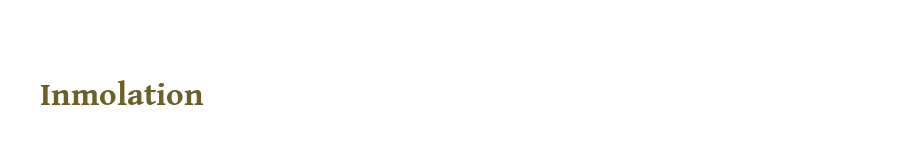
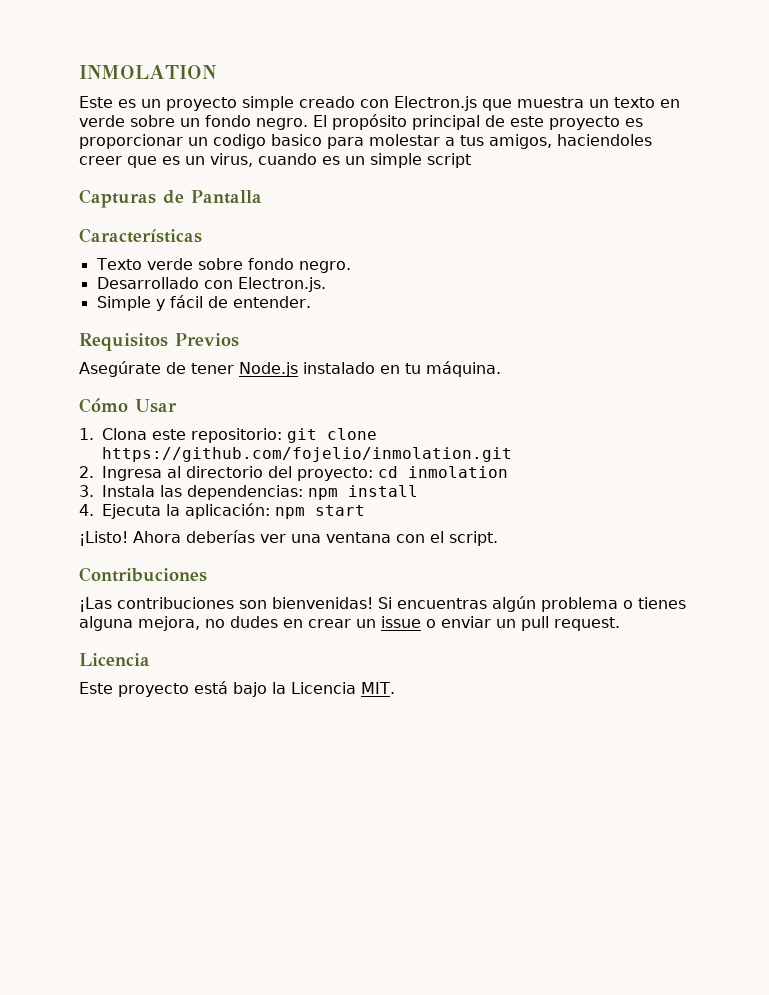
- Inmolation
+ INMOLATION
+ Este es un proyecto simple creado con Electron.js que muestra un texto en verde sobre un fondo negro. El propósito principal de este proyecto es proporcionar un codigo basico para molestar a tus amigos, haciendoles creer que es un virus, cuando es un simple script
+ Capturas de Pantalla
+ Características
+ Texto verde sobre fondo negro.
+ Desarrollado con Electron.js.
+ Simple y fácil de entender.
+ Requisitos Previos
+ Asegúrate de tener Node.js instalado en tu máquina.
+ Cómo Usar
+ 1. Clona este repositorio: git clone https://github.com/fojelio/inmolation.git
+ 2. Ingresa al directorio del proyecto: cd inmolation
+ 3. Instala las dependencias: npm install
+ 4. Ejecuta la aplicación: npm start
+ ¡Listo! Ahora deberías ver una ventana con el script.
+ Contribuciones
+ ¡Las contribuciones son bienvenidas! Si encuentras algún problema o tienes alguna mejora, no dudes en crear un issue o enviar un pull request.
+ Licencia
+ Este proyecto está bajo la Licencia MIT.

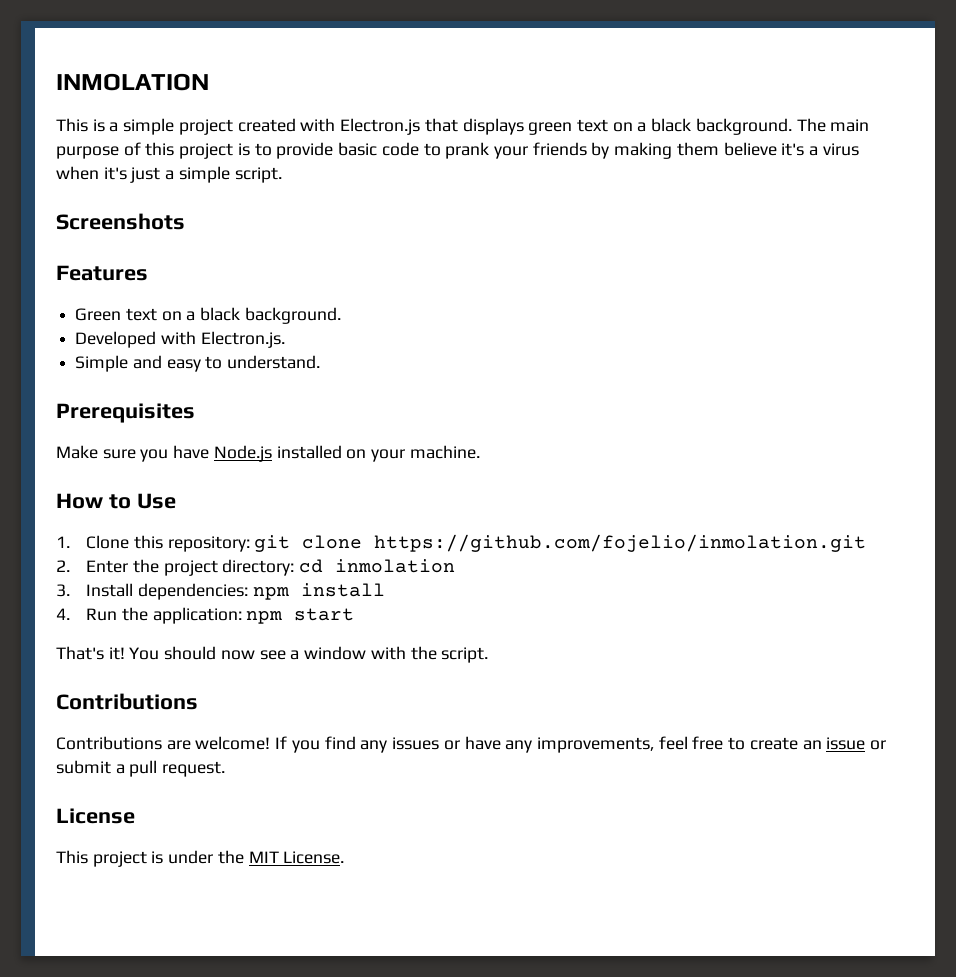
- Este es un proyecto simple creado con Electron.js que muestra un texto en verde sobre un fondo negro. El propósito principal de este proyecto es proporcionar un codigo basico para molestar a tus amigos, haciendoles creer que es un virus, cuando es un simple script
- Capturas de Pantalla
- Características
- Texto verde sobre fondo negro.
- Desarrollado con Electron.js.
- Simple y fácil de entender.
- Requisitos Previos
- Asegúrate de tener Node.js instalado en tu máquina.
- Cómo Usar
- 1. Clona este repositorio: git clone https://github.com/fojelio/inmolation.git
+ This is a simple project created with Electron.js that displays green text on a black background. The main purpose of this project is to provide basic code to prank your friends by making them believe it's a virus when it's just a simple script.
+ Screenshots
+ Features
+ Green text on a black background.
+ Developed with Electron.js.
+ Simple and easy to understand.
+ Prerequisites
+ Make sure you have Node.js installed on your machine.
+ How to Use
+ 1. Clone this repository: git clone https://github.com/fojelio/inmolation.git
- 2. Ingresa al directorio del proyecto: cd inmolation
+ 2. Enter the project directory: cd inmolation
- 3. Instala las dependencias: npm install
+ 3. Install dependencies: npm install
- 4. Ejecuta la aplicación: npm start
+ 4. Run the application: npm start
- ¡Listo! Ahora deberías ver una ventana con el script.
- Contribuciones
- ¡Las contribuciones son bienvenidas! Si encuentras algún problema o tienes alguna mejora, no dudes en crear un issue o enviar un pull request.
- Licencia
- Este proyecto está bajo la Licencia MIT.
+ That's it! You should now see a window with the script.
+ Contributions
+ Contributions are welcome! If you find any issues or have any improvements, feel free to create an issue or submit a pull request.
+ License
+ This project is under the MIT License.

